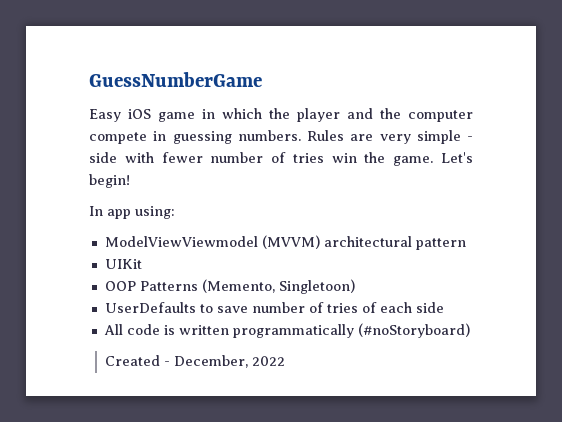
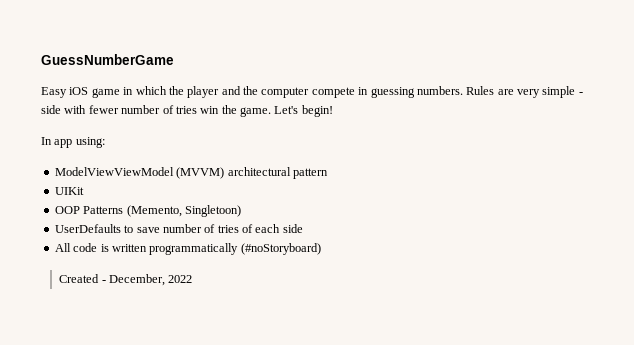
- ModelViewViewmodel (MVVM) architectural pattern
+ ModelViewViewModel (MVVM) architectural pattern

